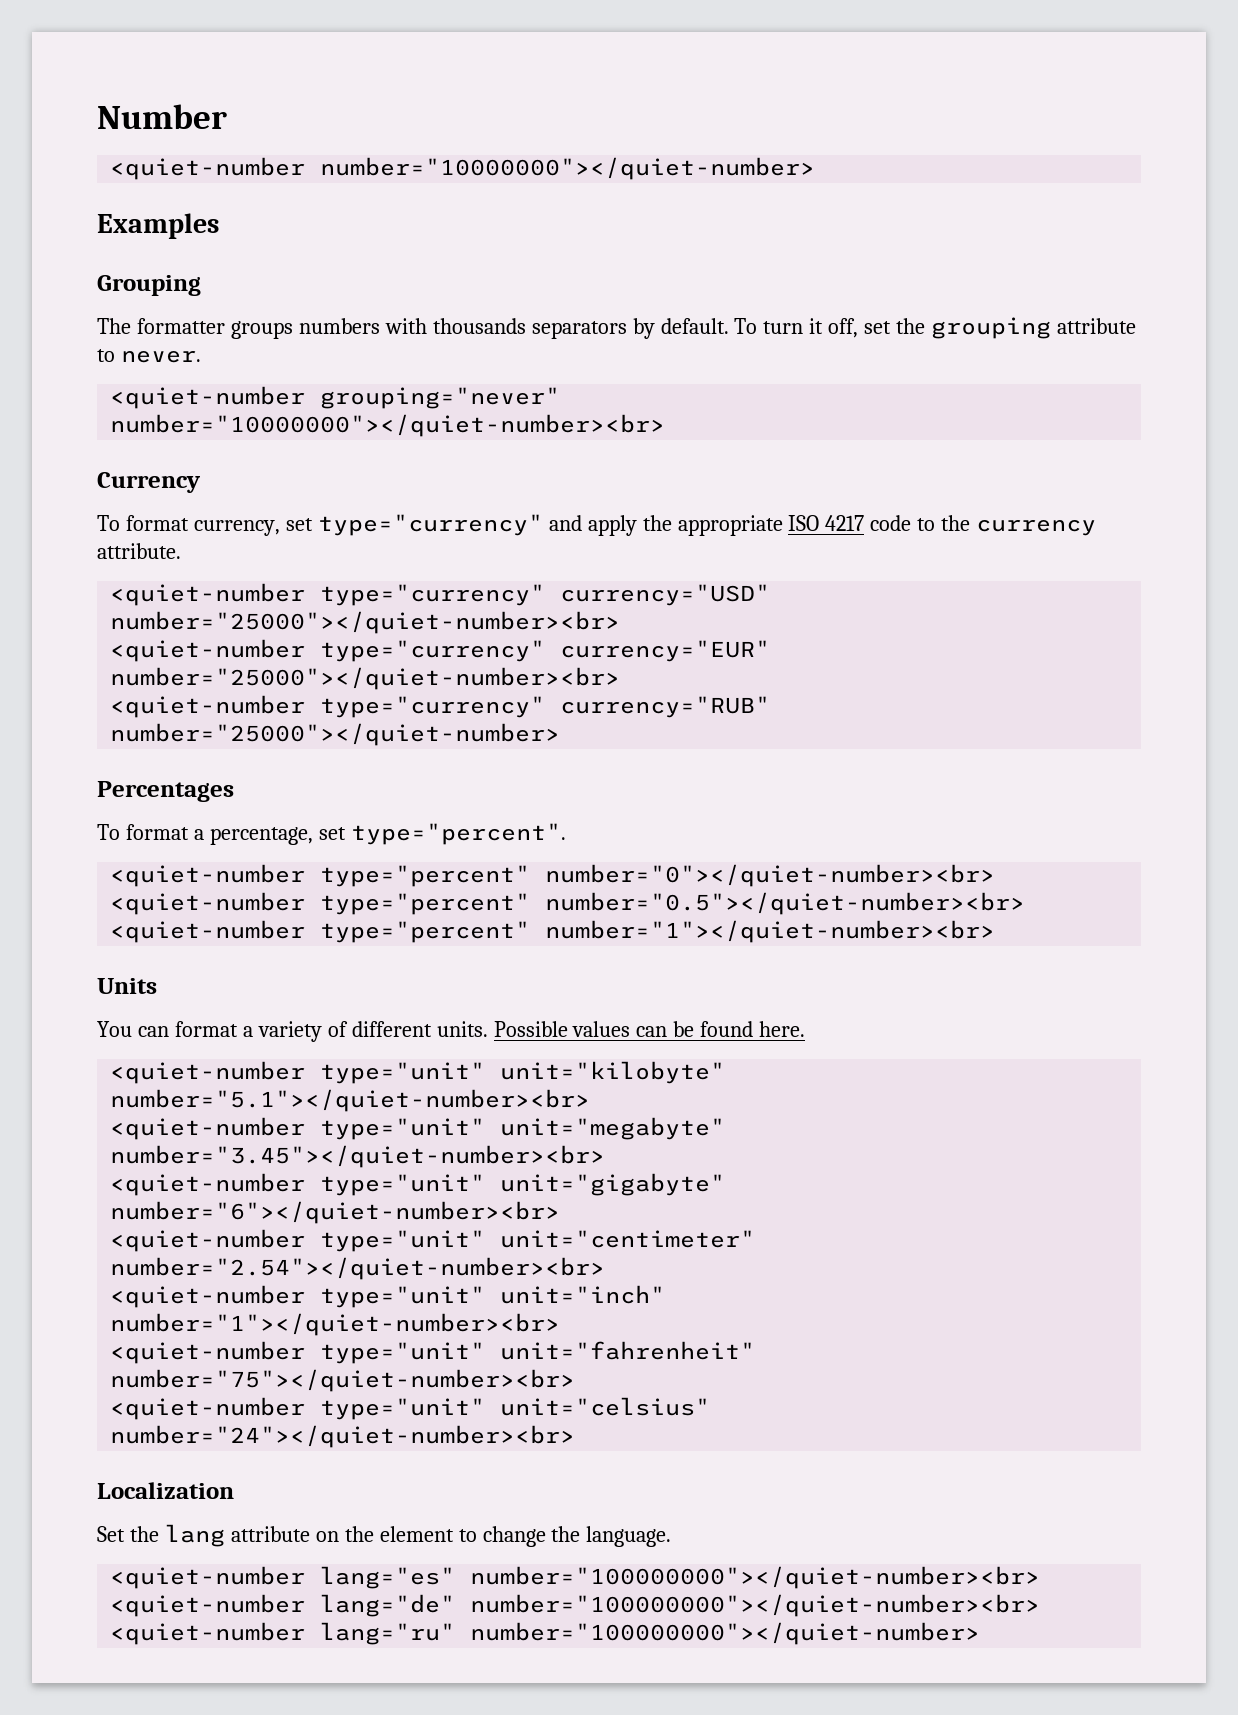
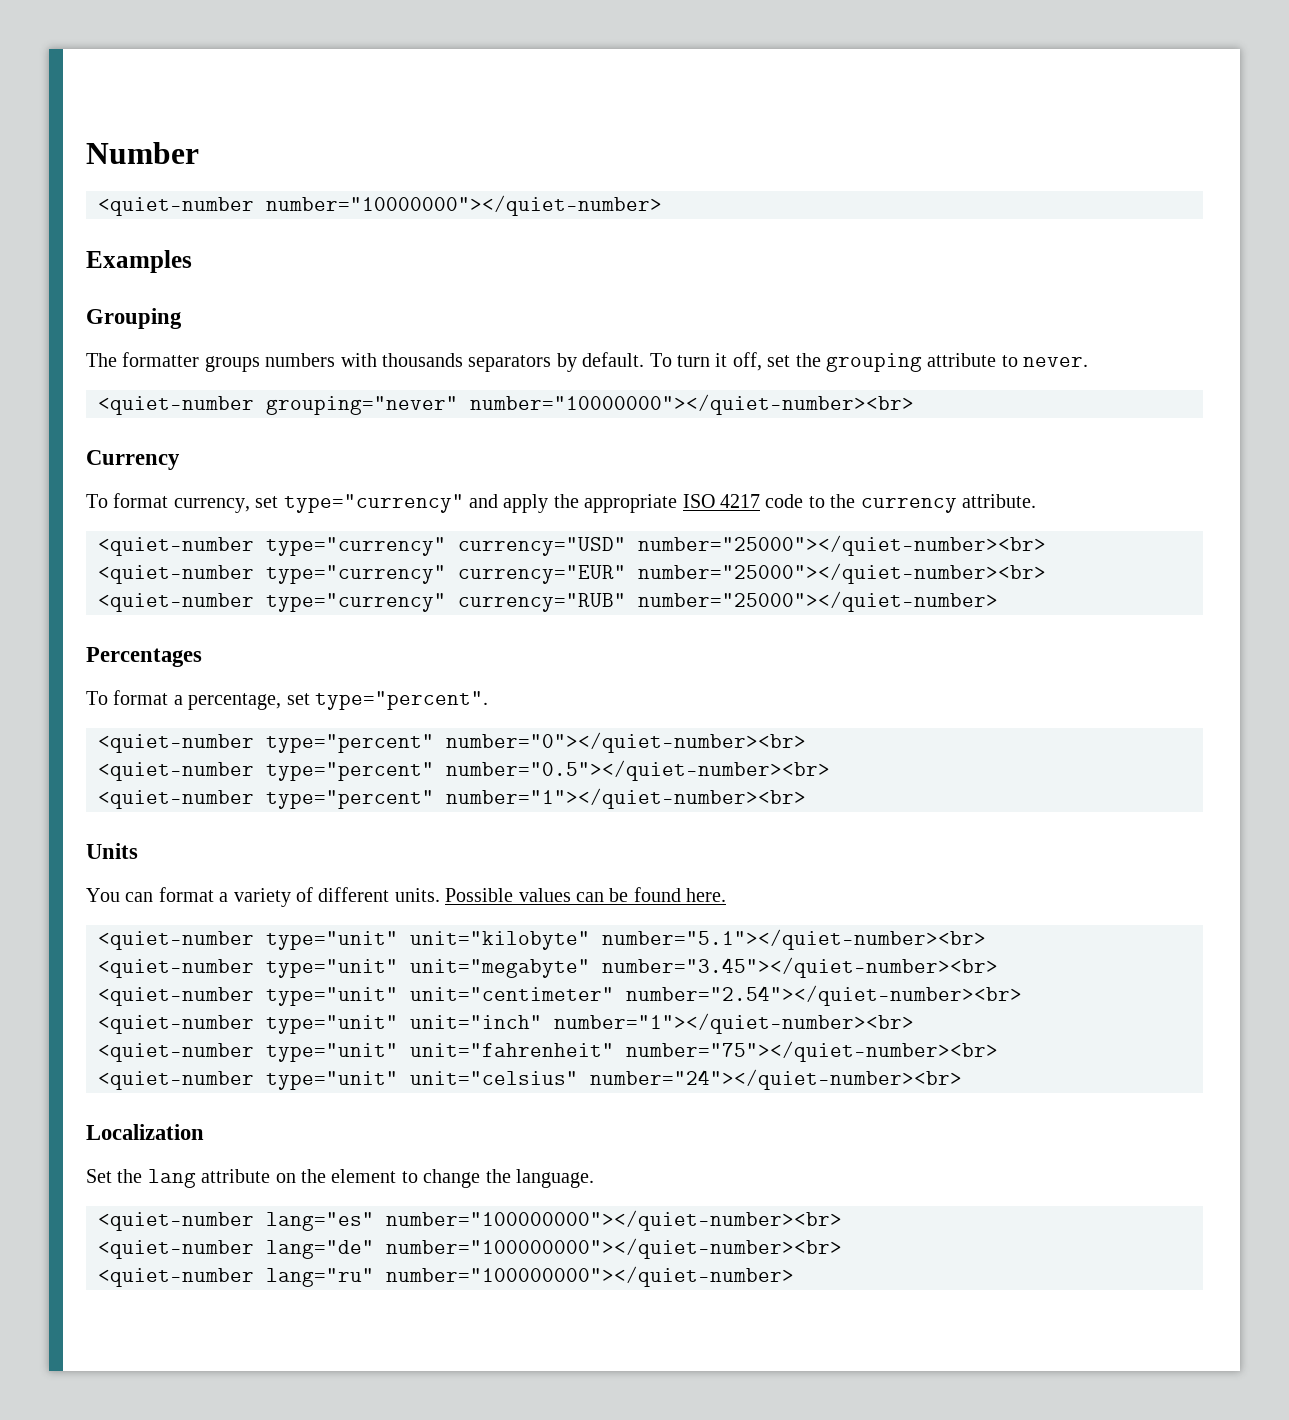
- <quiet-number type="unit" unit="gigabyte" number="6"></quiet-number><br>

